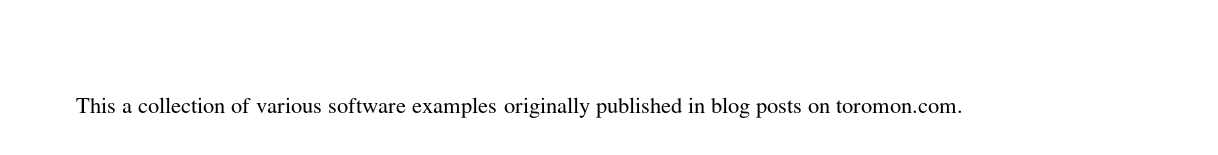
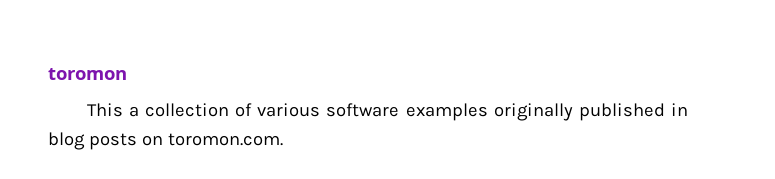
+ toromon

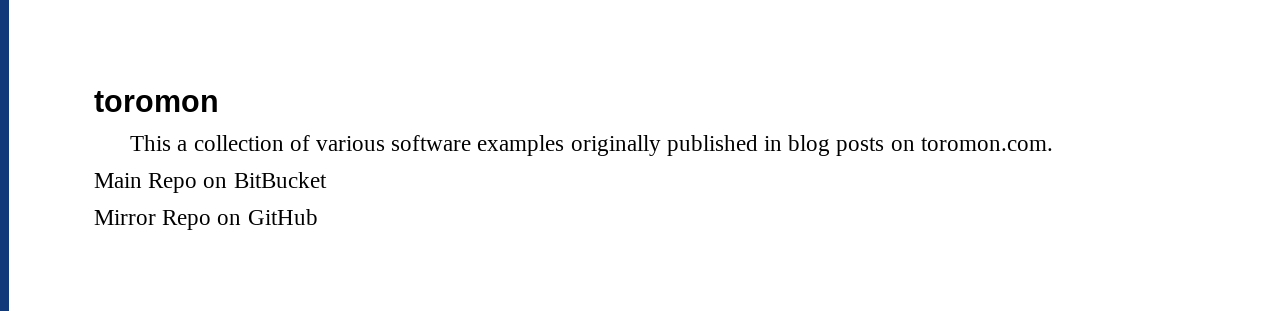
+ Main Repo on BitBucket
+ Mirror Repo on GitHub

